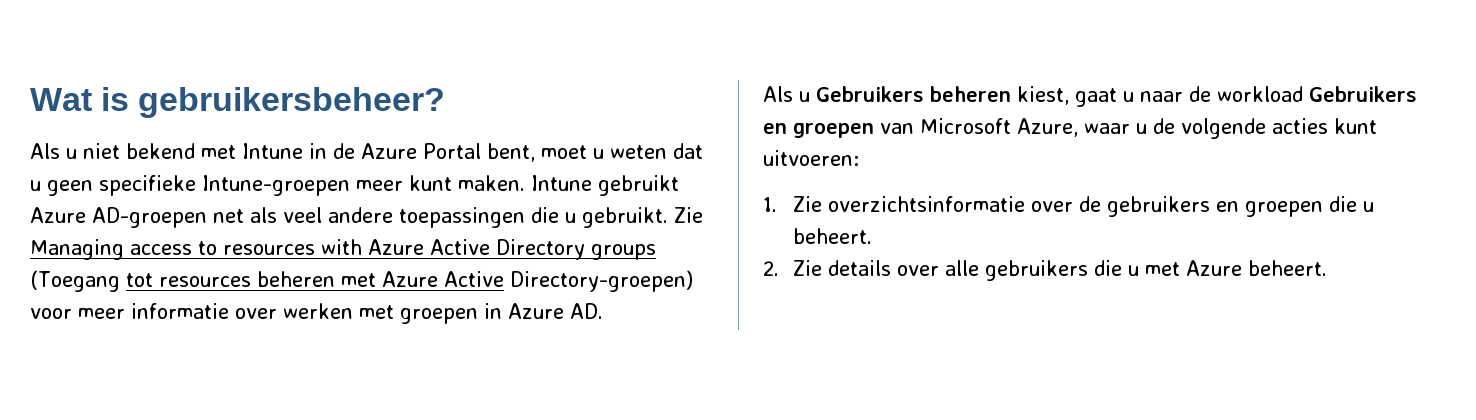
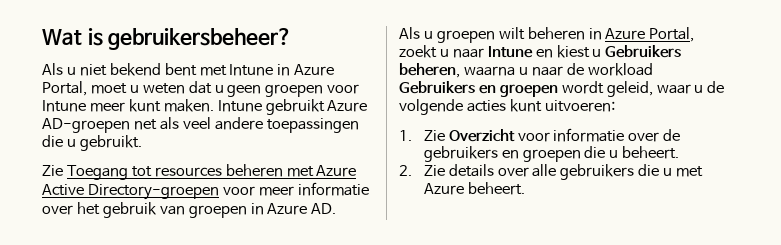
- Als u niet bekend met Intune in de Azure Portal bent, moet u weten dat u geen specifieke Intune-groepen meer kunt maken.
+ Als u niet bekend bent met Intune in Azure Portal, moet u weten dat u geen groepen voor Intune meer kunt maken.
- Intune gebruikt Azure AD-groepen net als veel andere toepassingen die u gebruikt. Zie Managing access to resources with Azure Active Directory groups (Toegang tot resources beheren met Azure Active Directory-groepen) voor meer informatie over werken met groepen in Azure AD.
+ Intune gebruikt Azure AD-groepen net als veel andere toepassingen die u gebruikt.
+ Zie Toegang tot resources beheren met Azure Active Directory-groepen voor meer informatie over het gebruik van groepen in Azure AD.
- Als u Gebruikers beheren kiest, gaat u naar de workload Gebruikers en groepen van Microsoft Azure, waar u de volgende acties kunt uitvoeren:
+ Als u groepen wilt beheren in Azure Portal, zoekt u naar Intune en kiest u Gebruikers beheren, waarna u naar de workload Gebruikers en groepen wordt geleid, waar u de volgende acties kunt uitvoeren:
- 1. Zie overzichtsinformatie over de gebruikers en groepen die u beheert.
+ 1. Zie Overzicht voor informatie over de gebruikers en groepen die u beheert.

